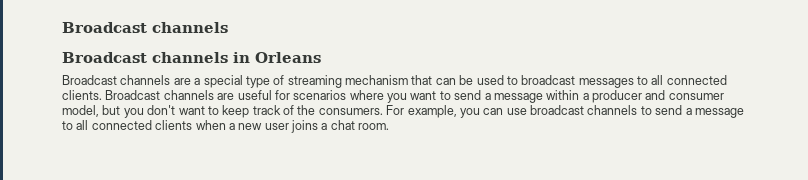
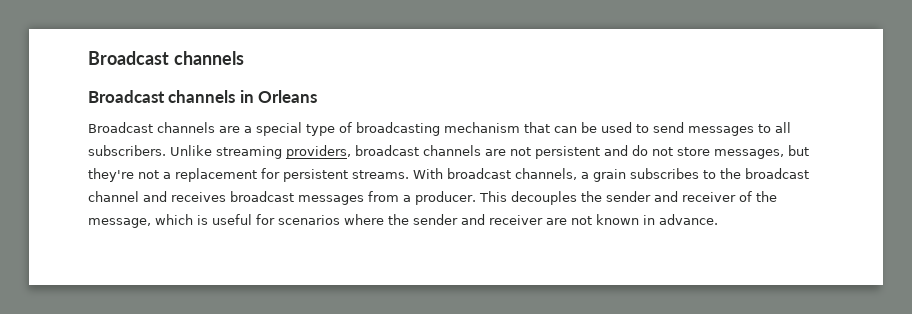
- Broadcast channels are a special type of streaming mechanism that can be used to broadcast messages to all connected clients. Broadcast channels are useful for scenarios where you want to send a message within a producer and consumer model, but you don't want to keep track of the consumers. For example, you can use broadcast channels to send a message to all connected clients when a new user joins a chat room.
+ Broadcast channels are a special type of broadcasting mechanism that can be used to send messages to all subscribers. Unlike streaming providers, broadcast channels are not persistent and do not store messages, but they're not a replacement for persistent streams. With broadcast channels, a grain subscribes to the broadcast channel and receives broadcast messages from a producer. This decouples the sender and receiver of the message, which is useful for scenarios where the sender and receiver are not known in advance.

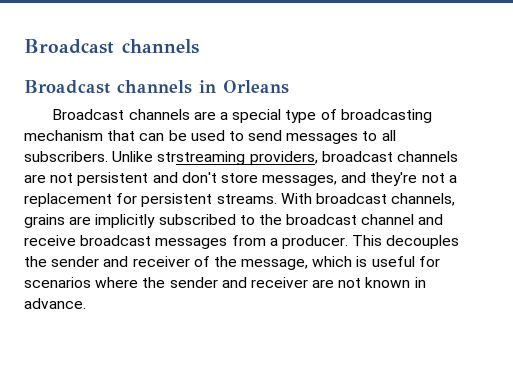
- Unlike streaming providers, broadcast channels are not persistent and do not store messages, but they're not a replacement for persistent streams.
+ Unlike strstreaming providers, broadcast channels are not persistent and don't store messages, and they're not a replacement for persistent streams.
- With broadcast channels, a grain subscribes to the broadcast channel and receives broadcast messages from a producer.
+ With broadcast channels, grains are implicitly subscribed to the broadcast channel and receive broadcast messages from a producer.

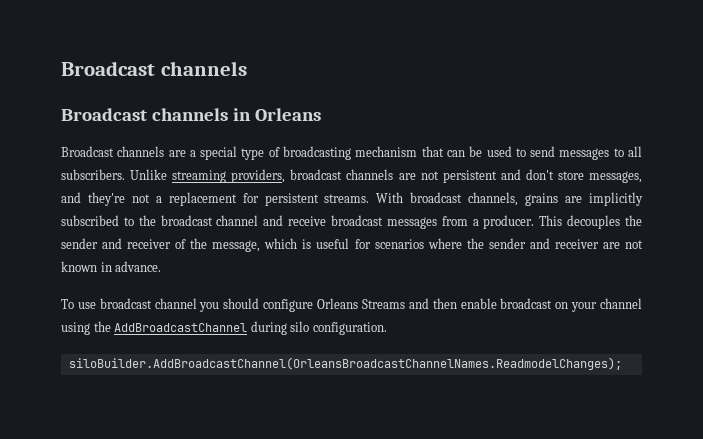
- Unlike strstreaming providers, broadcast channels are not persistent and don't store messages, and they're not a replacement for persistent streams.
+ Unlike streaming providers, broadcast channels are not persistent and don't store messages, and they're not a replacement for persistent streams.
+ To use broadcast channel you should configure Orleans Streams and then enable broadcast on your channel using the AddBroadcastChannel during silo configuration.
+ siloBuilder.AddBroadcastChannel(OrleansBroadcastChannelNames.ReadmodelChanges);

